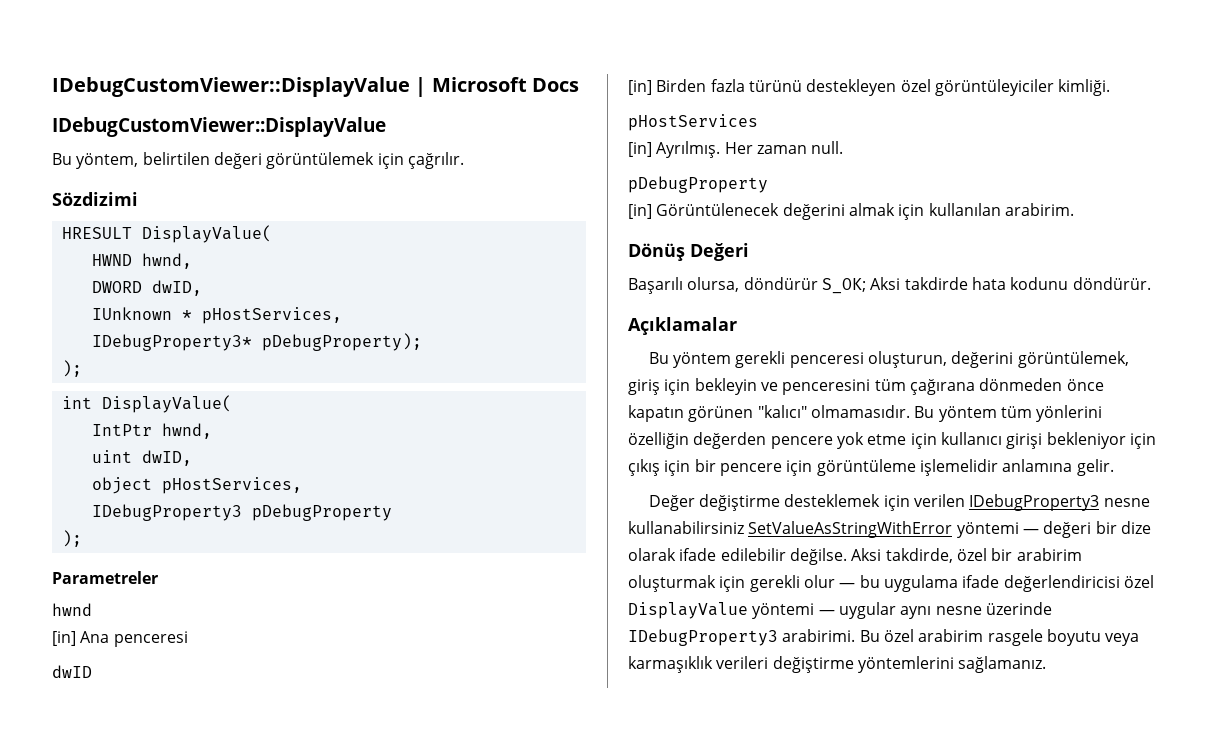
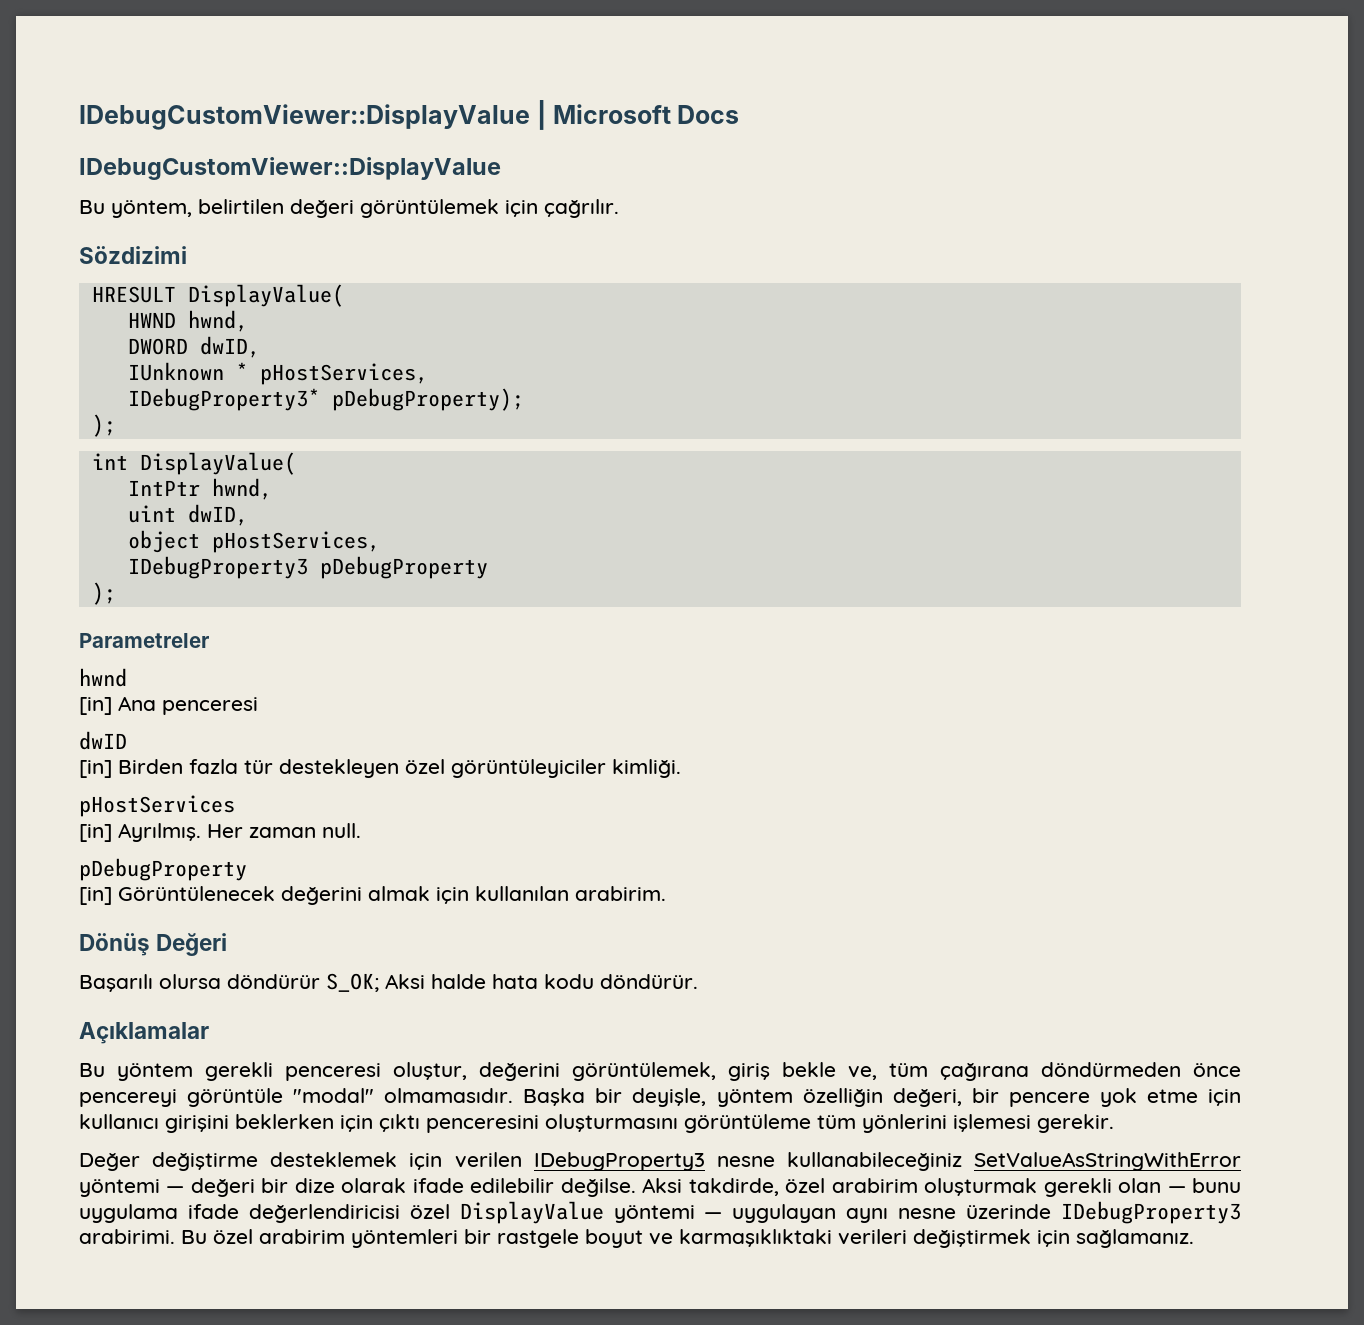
- [in] Birden fazla türünü destekleyen özel görüntüleyiciler kimliği.
+ [in] Birden fazla tür destekleyen özel görüntüleyiciler kimliği.
- Başarılı olursa, döndürür S_OK; Aksi takdirde hata kodunu döndürür.
+ Başarılı olursa döndürür S_OK; Aksi halde hata kodu döndürür.
- Bu yöntem gerekli penceresi oluşturun, değerini görüntülemek, giriş için bekleyin ve penceresini tüm çağırana dönmeden önce kapatın görünen "kalıcı" olmamasıdır. Bu yöntem tüm yönlerini özelliğin değerden pencere yok etme için kullanıcı girişi bekleniyor için çıkış için bir pencere için görüntüleme işlemelidir anlamına gelir.
+ Bu yöntem gerekli penceresi oluştur, değerini görüntülemek, giriş bekle ve, tüm çağırana döndürmeden önce pencereyi görüntüle "modal" olmamasıdır. Başka bir deyişle, yöntem özelliğin değeri, bir pencere yok etme için kullanıcı girişini beklerken için çıktı penceresini oluşturmasını görüntüleme tüm yönlerini işlemesi gerekir.
- Değer değiştirme desteklemek için verilen IDebugProperty3 nesne kullanabilirsiniz SetValueAsStringWithError yöntemi — değeri bir dize olarak ifade edilebilir değilse.
+ Değer değiştirme desteklemek için verilen IDebugProperty3 nesne kullanabileceğiniz SetValueAsStringWithError yöntemi — değeri bir dize olarak ifade edilebilir değilse.
- Aksi takdirde, özel bir arabirim oluşturmak için gerekli olur — bu uygulama ifade değerlendiricisi özel DisplayValue yöntemi — uygular aynı nesne üzerinde IDebugProperty3 arabirimi.
+ Aksi takdirde, özel arabirim oluşturmak gerekli olan — bunu uygulama ifade değerlendiricisi özel DisplayValue yöntemi — uygulayan aynı nesne üzerinde IDebugProperty3 arabirimi.
- Bu özel arabirim rasgele boyutu veya karmaşıklık verileri değiştirme yöntemlerini sağlamanız.
+ Bu özel arabirim yöntemleri bir rastgele boyut ve karmaşıklıktaki verileri değiştirmek için sağlamanız.

